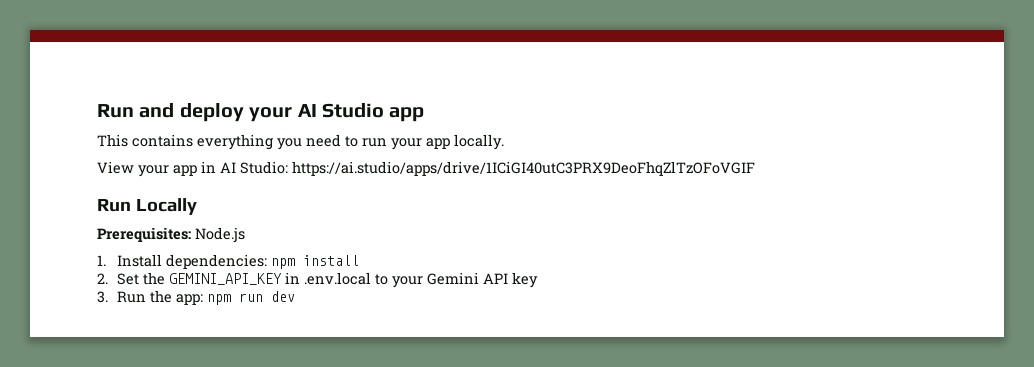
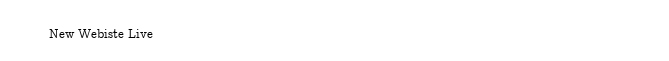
- Run and deploy your AI Studio app
- This contains everything you need to run your app locally.
- View your app in AI Studio: https://ai.studio/apps/drive/1ICiGI40utC3PRX9DeoFhqZlTzOFoVGIF
- Run Locally
- Prerequisites: Node.js
- 1. Install dependencies: npm install
- 2. Set the GEMINI_API_KEY in .env.local to your Gemini API key
- 3. Run the app: npm run dev
+ New Webiste Live

